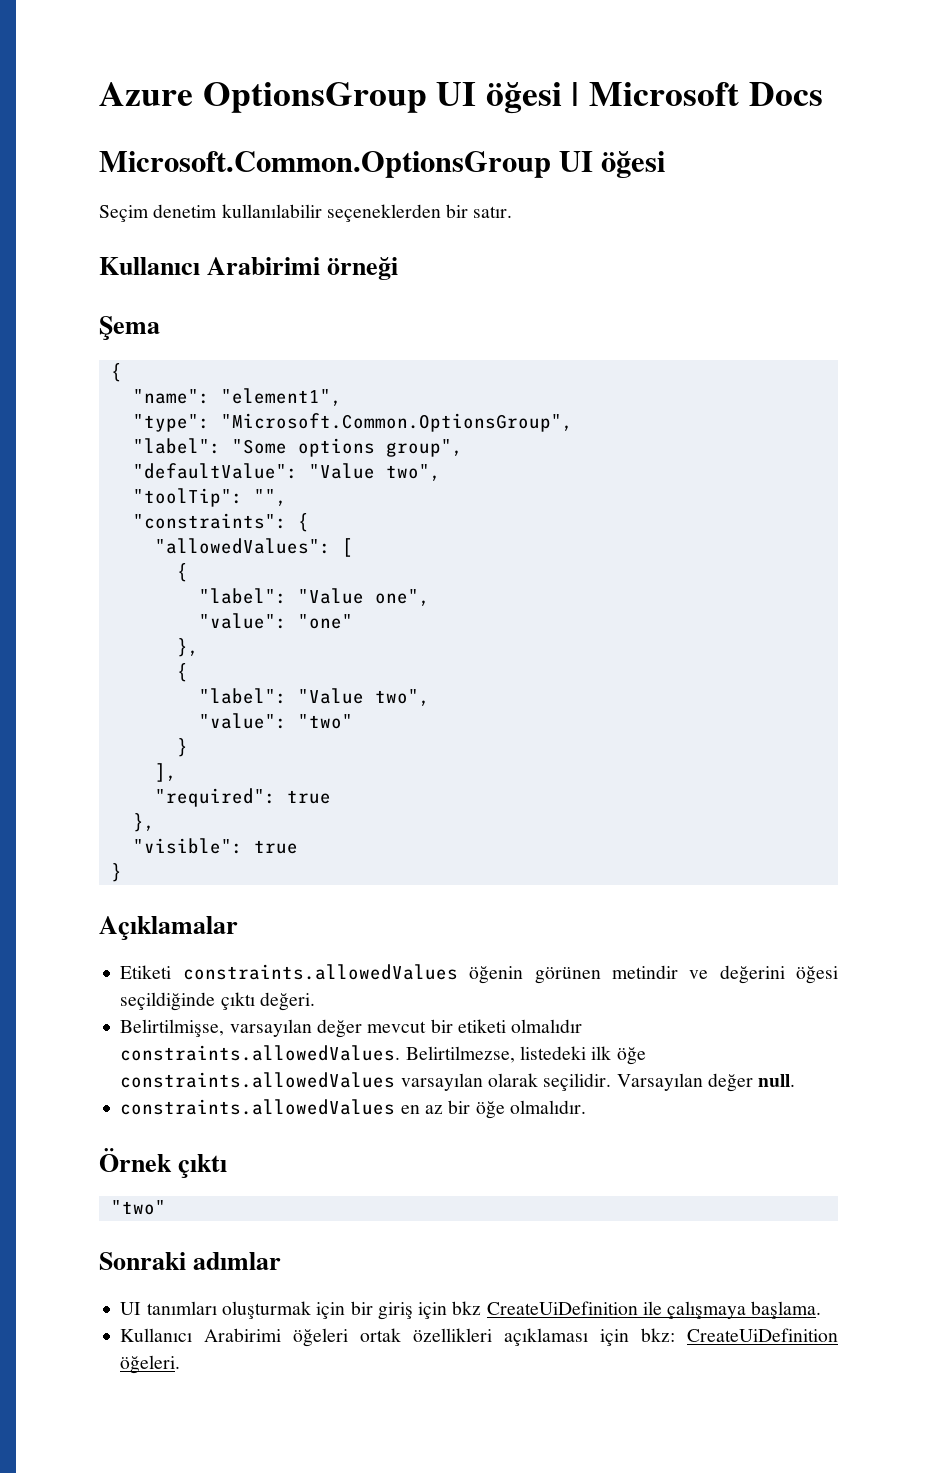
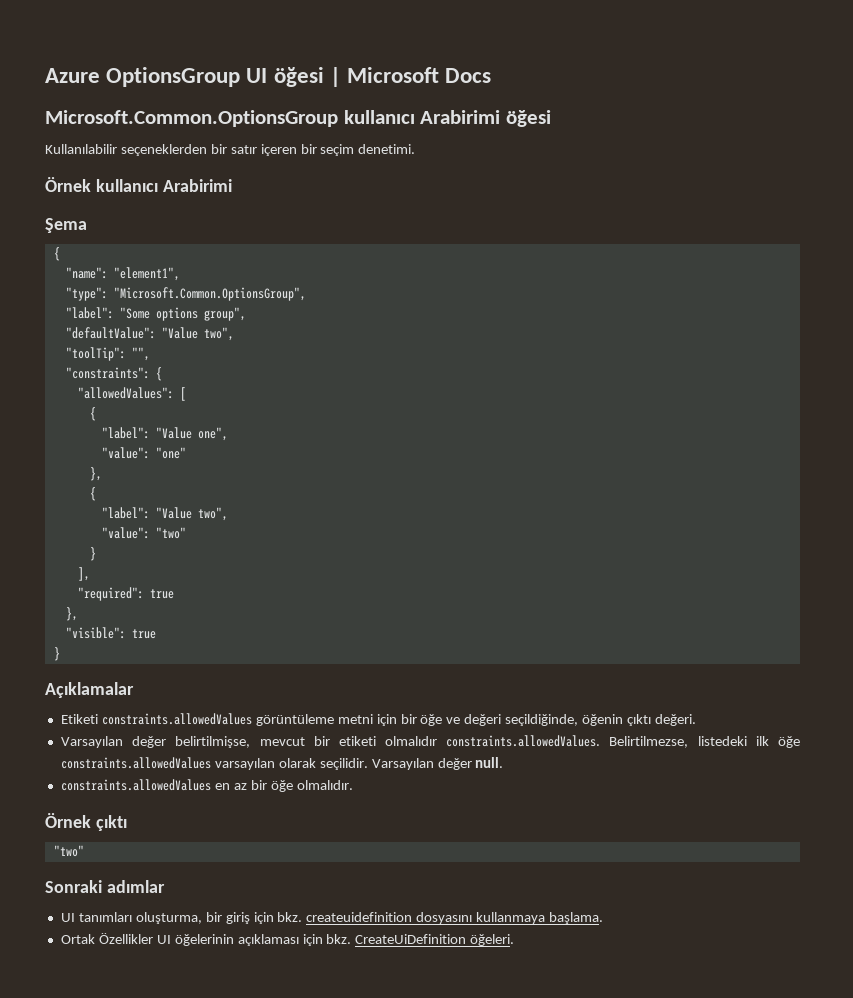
- Microsoft.Common.OptionsGroup UI öğesi
+ Microsoft.Common.OptionsGroup kullanıcı Arabirimi öğesi
- Seçim denetim kullanılabilir seçeneklerden bir satır.
- Kullanıcı Arabirimi örneği
+ Kullanılabilir seçeneklerden bir satır içeren bir seçim denetimi.
+ Örnek kullanıcı Arabirimi
- Etiketi constraints.allowedValues öğenin görünen metindir ve değerini öğesi seçildiğinde çıktı değeri.
+ Etiketi constraints.allowedValues görüntüleme metni için bir öğe ve değeri seçildiğinde, öğenin çıktı değeri.
- Belirtilmişse, varsayılan değer mevcut bir etiketi olmalıdır constraints.allowedValues. Belirtilmezse, listedeki ilk öğe constraints.allowedValues varsayılan olarak seçilidir.
+ Varsayılan değer belirtilmişse, mevcut bir etiketi olmalıdır constraints.allowedValues. Belirtilmezse, listedeki ilk öğe constraints.allowedValues varsayılan olarak seçilidir.
- UI tanımları oluşturmak için bir giriş için bkz CreateUiDefinition ile çalışmaya başlama.
- Kullanıcı Arabirimi öğeleri ortak özellikleri açıklaması için bkz: CreateUiDefinition öğeleri.
+ UI tanımları oluşturma, bir giriş için bkz. createuidefinition dosyasını kullanmaya başlama.
+ Ortak Özellikler UI öğelerinin açıklaması için bkz. CreateUiDefinition öğeleri.

